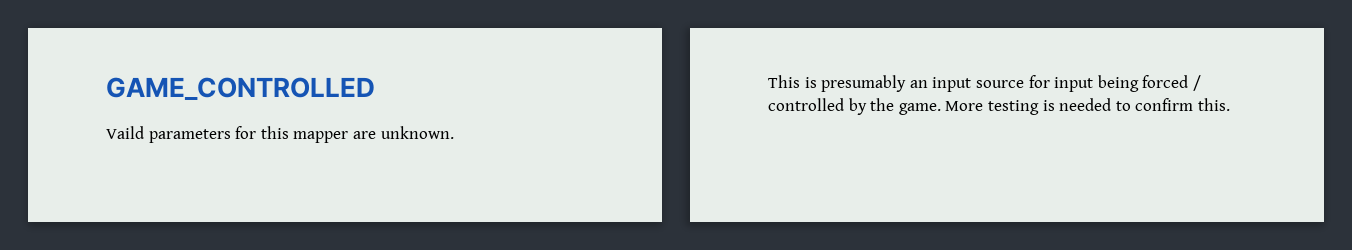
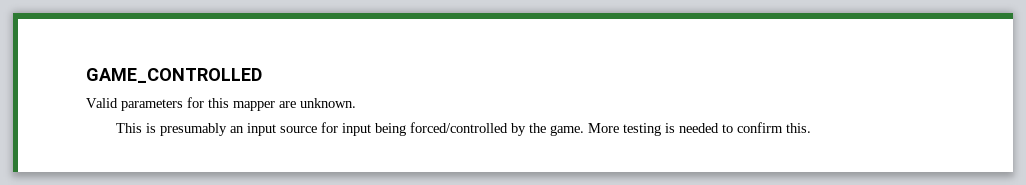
- Vaild parameters for this mapper are unknown.
+ Valid parameters for this mapper are unknown.
- This is presumably an input source for input being forced / controlled by the game.
+ This is presumably an input source for input being forced/controlled by the game.

